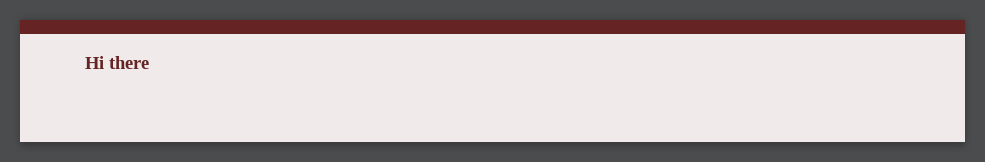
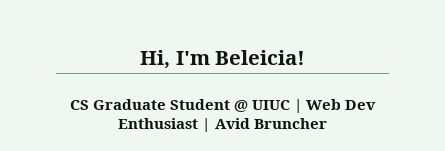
- Hi there
+ Hi, I'm Beleicia!
+ CS Graduate Student @ UIUC | Web Dev Enthusiast | Avid Bruncher

